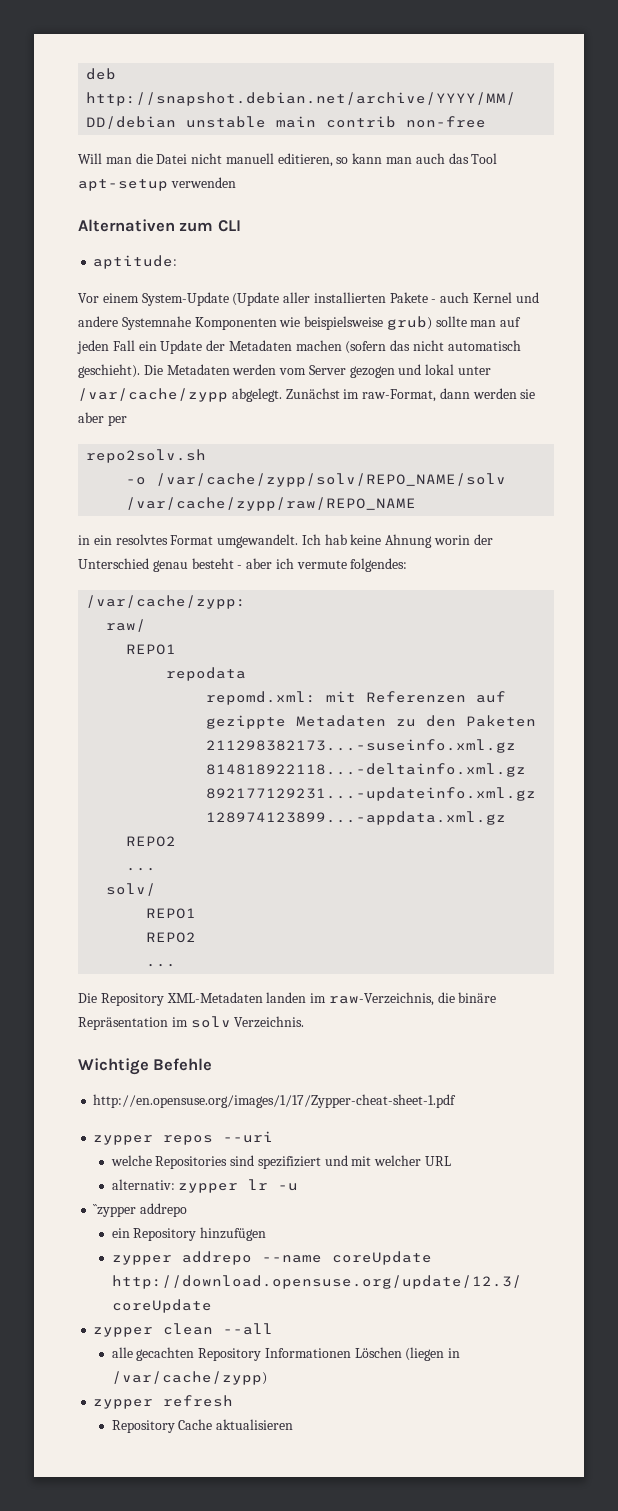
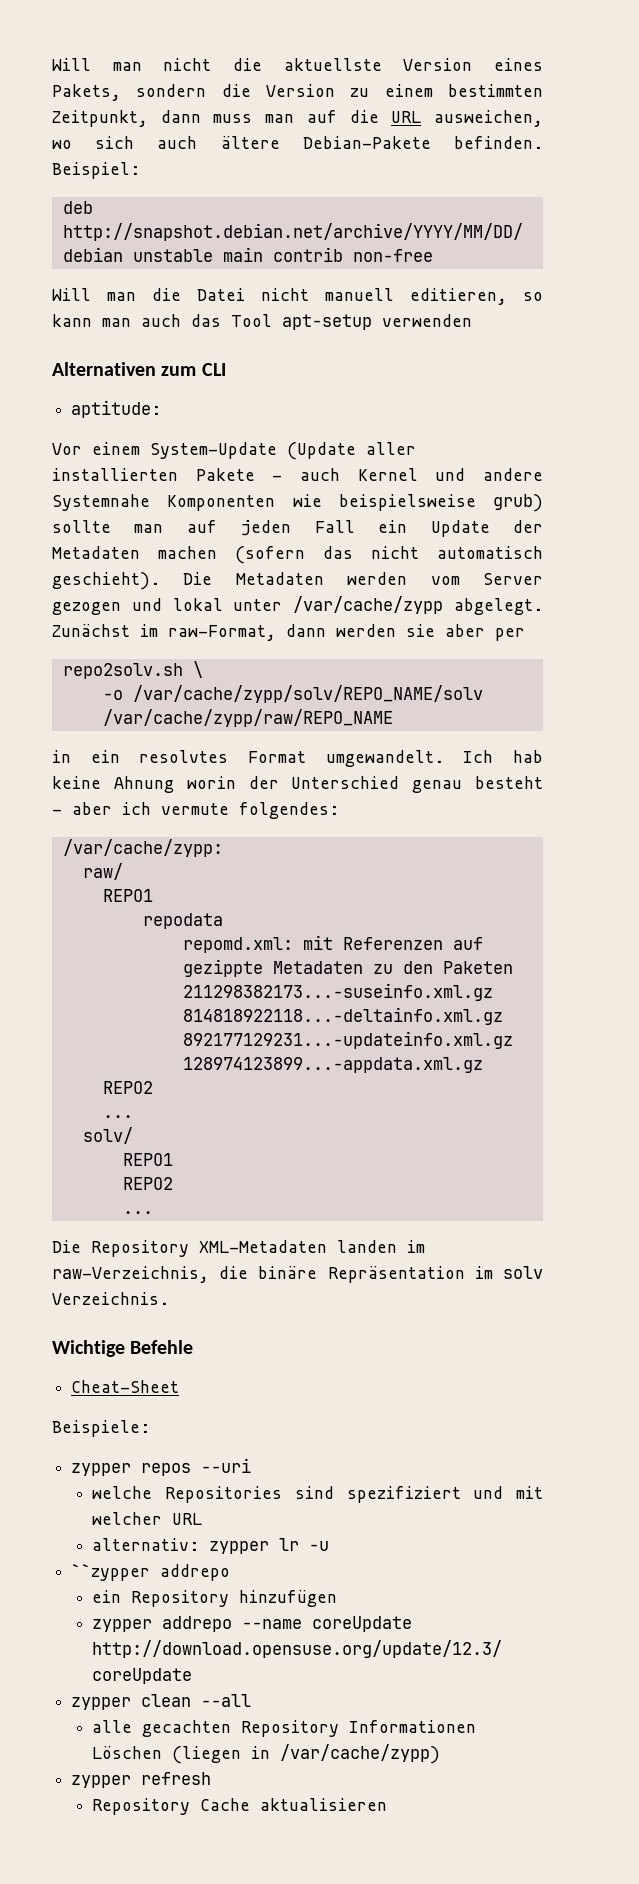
+ Will man nicht die aktuellste Version eines Pakets, sondern die Version zu einem bestimmten Zeitpunkt, dann muss man auf die URL ausweichen, wo sich auch ältere Debian-Pakete befinden. Beispiel:
- repo2solv.sh
+ repo2solv.sh \
- http://en.opensuse.org/images/1/17/Zypper-cheat-sheet-1.pdf
+ Cheat-Sheet
+ Beispiele:

